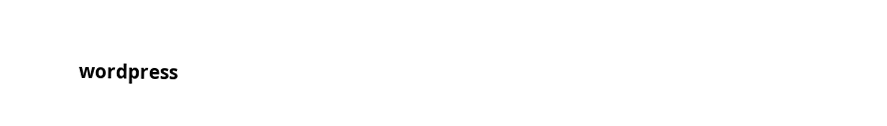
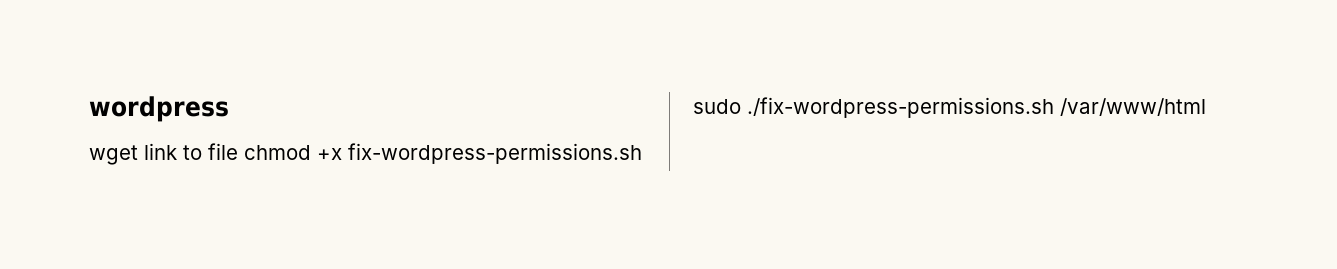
+ wget link to file chmod +x fix-wordpress-permissions.sh sudo ./fix-wordpress-permissions.sh /var/www/html

